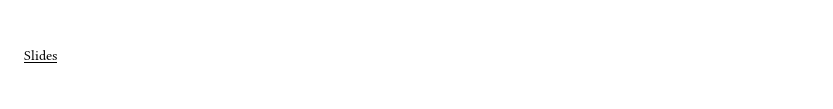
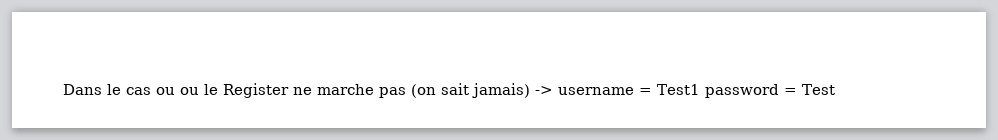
- Slides
+ Dans le cas ou ou le Register ne marche pas (on sait jamais) -> username = Test1 password = Test

